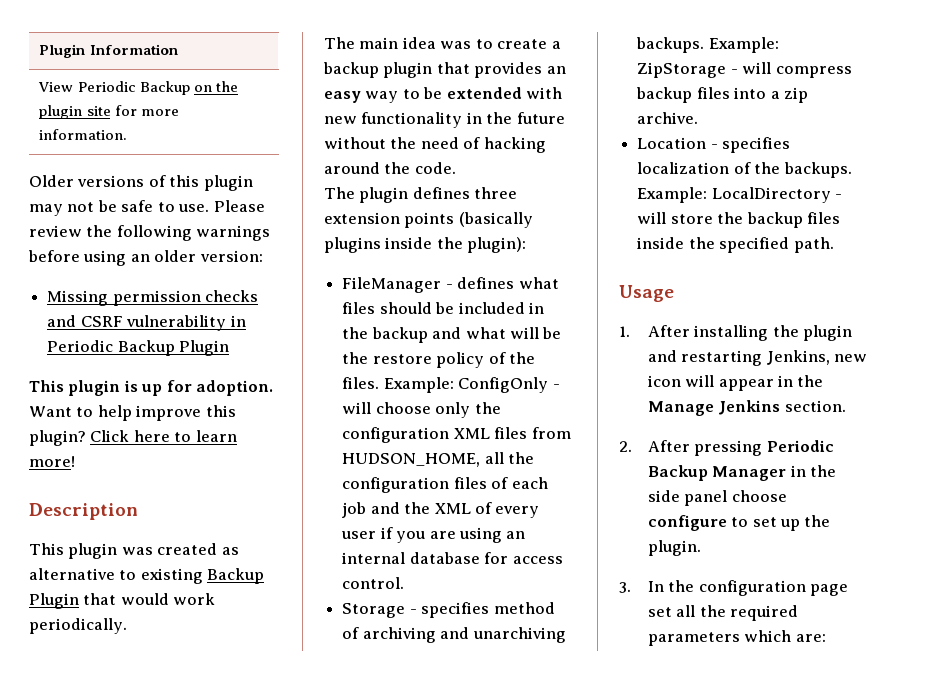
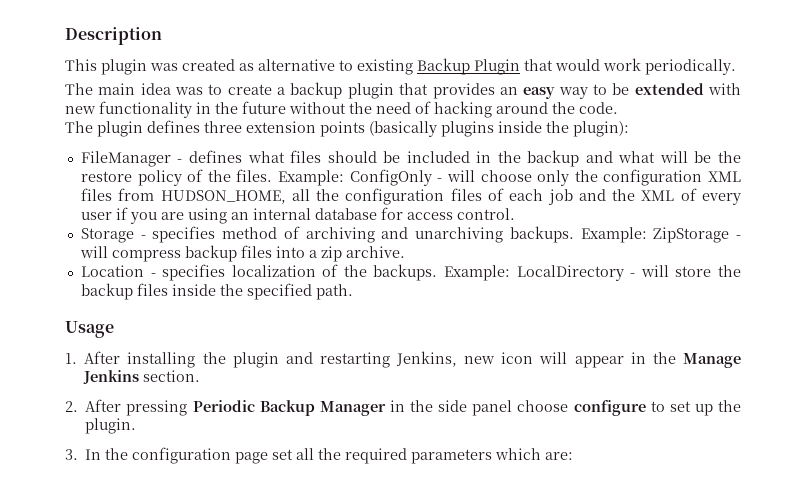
- Plugin Information
- View Periodic Backup on the plugin site for more information.
- Older versions of this plugin may not be safe to use. Please review the following warnings before using an older version:
- Missing permission checks and CSRF vulnerability in Periodic Backup Plugin
- This plugin is up for adoption. Want to help improve this plugin? Click here to learn more!

